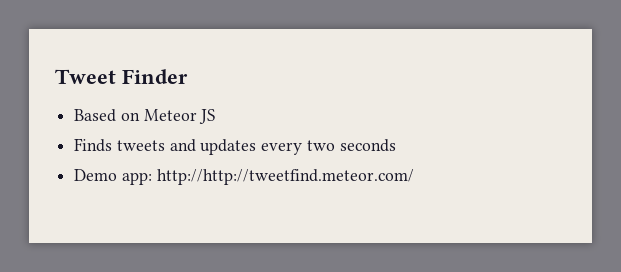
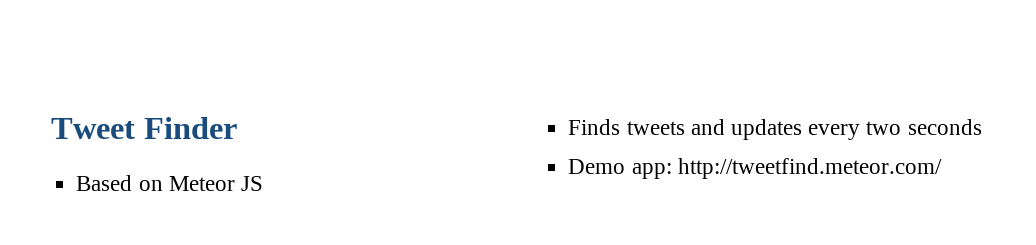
- Demo app: http://http://tweetfind.meteor.com/
+ Demo app: http://tweetfind.meteor.com/

